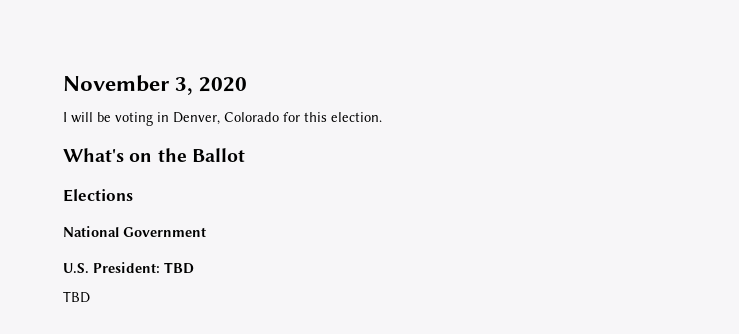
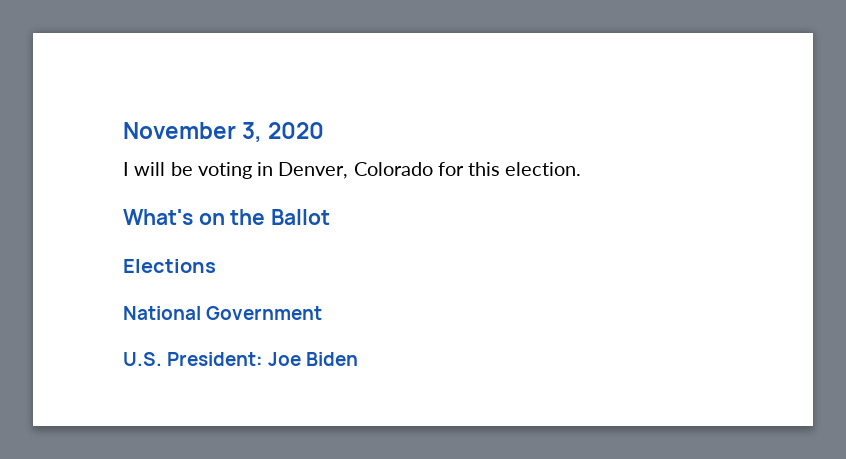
- U.S. President: TBD
- TBD
+ U.S. President: Joe Biden

